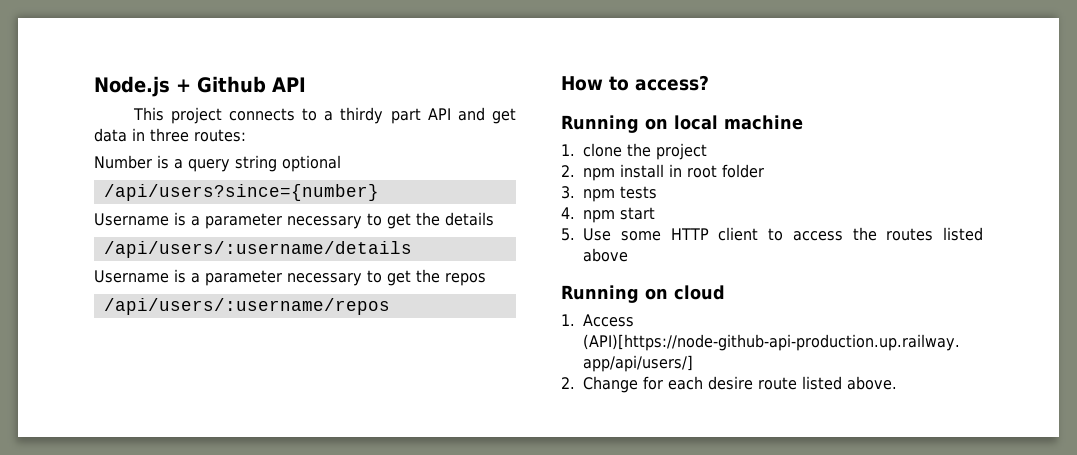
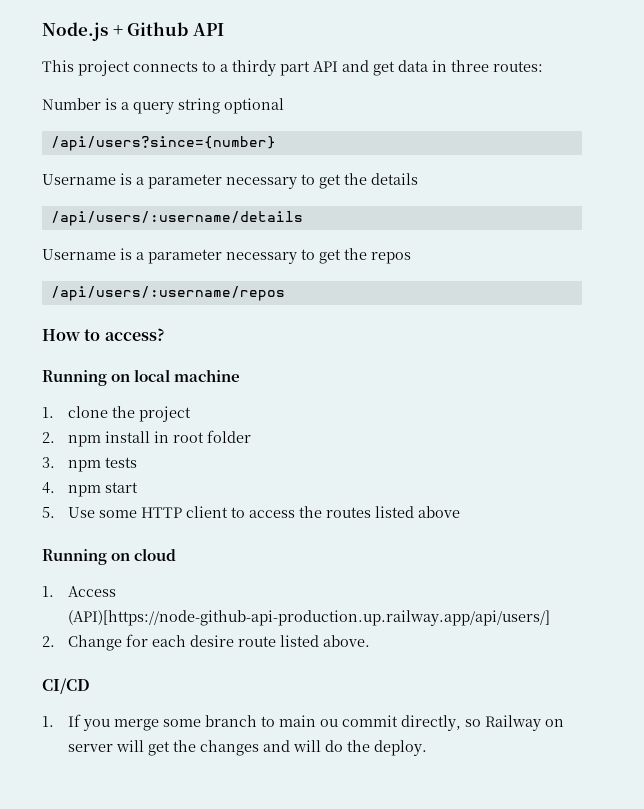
+ CI/CD
+ 1. If you merge some branch to main ou commit directly, so Railway on server will get the changes and will do the deploy.

